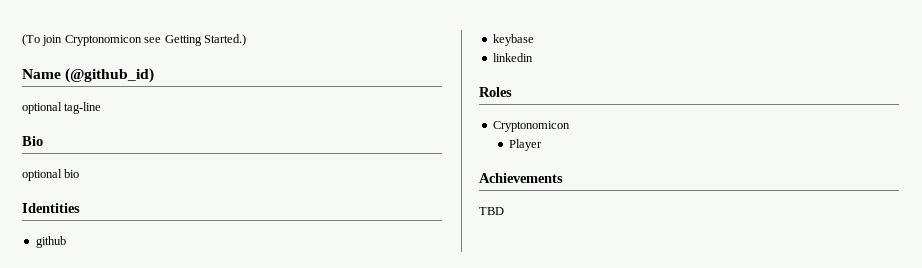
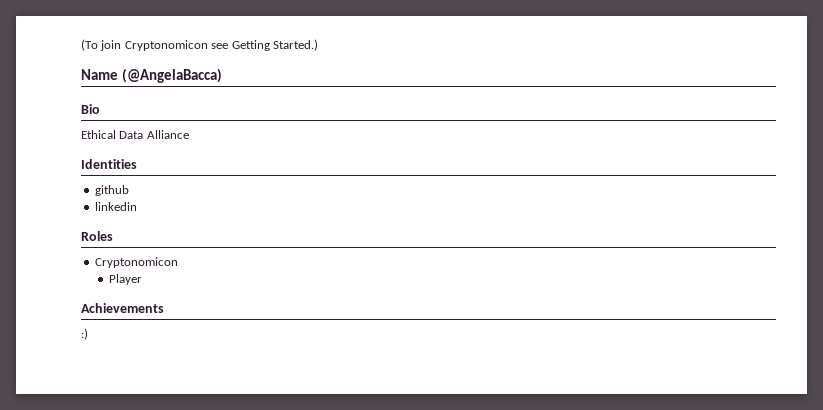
- Name (@github_id)
- optional tag-line
+ Name (@AngelaBacca)
  Bio
- optional bio
+ Ethical Data Alliance
- keybase
- TBD
+ :)

